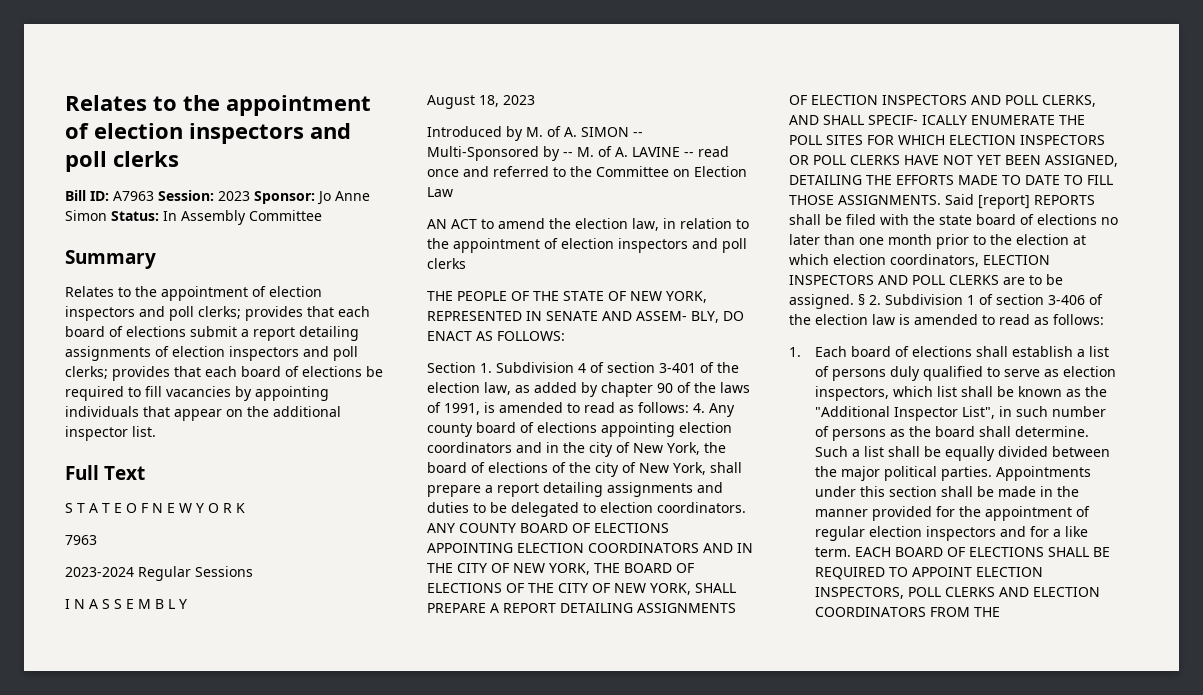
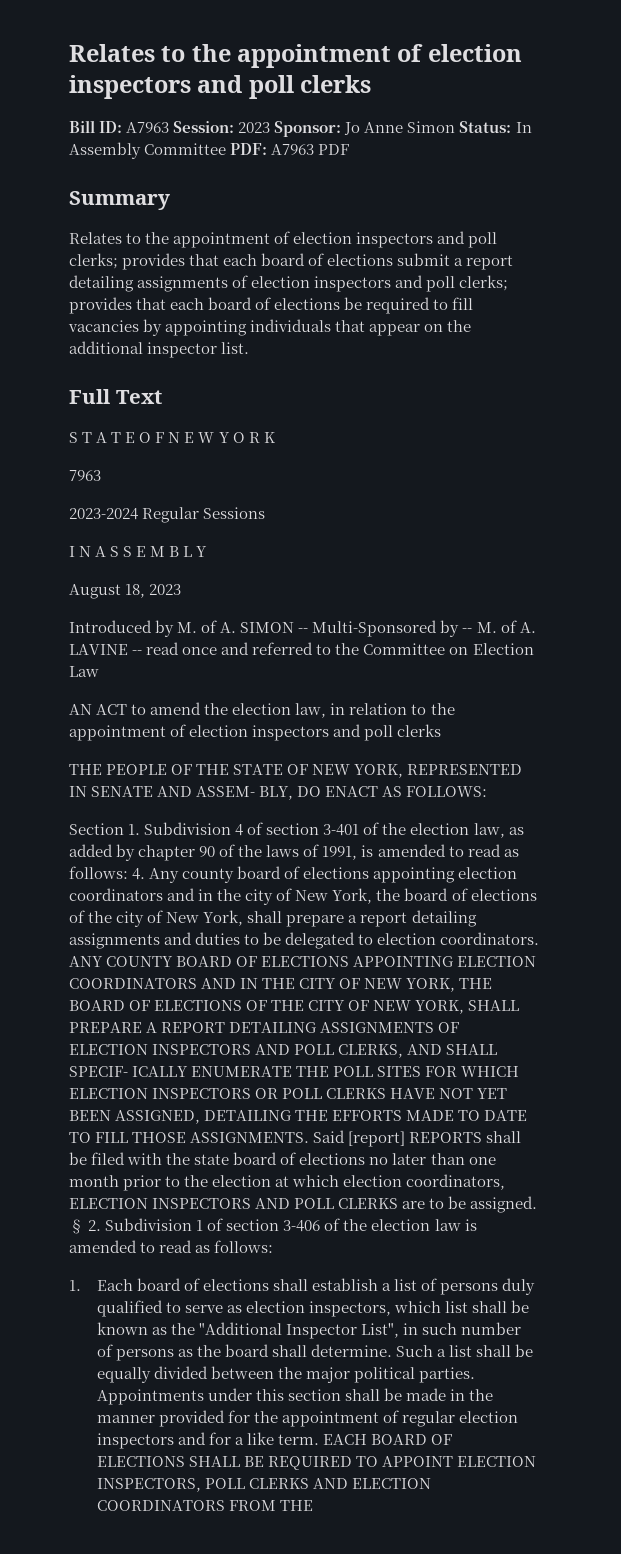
- Bill ID: A7963 Session: 2023 Sponsor: Jo Anne Simon Status: In Assembly Committee
+ Bill ID: A7963 Session: 2023 Sponsor: Jo Anne Simon Status: In Assembly Committee PDF: A7963 PDF

